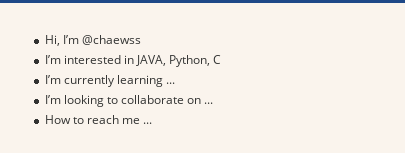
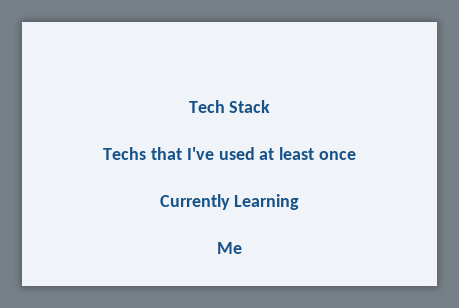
- Hi, I’m @chaewss
- I’m interested in JAVA, Python, C
- I’m currently learning ...
- I’m looking to collaborate on ...
- How to reach me ...
+ Tech Stack
+ Techs that I've used at least once
+ Currently Learning
+ Me

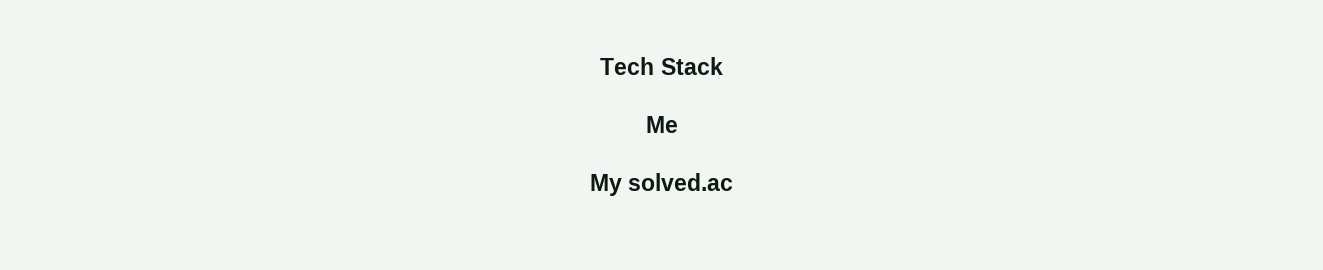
- Techs that I've used at least once
- Currently Learning
  Me
+ My solved.ac

